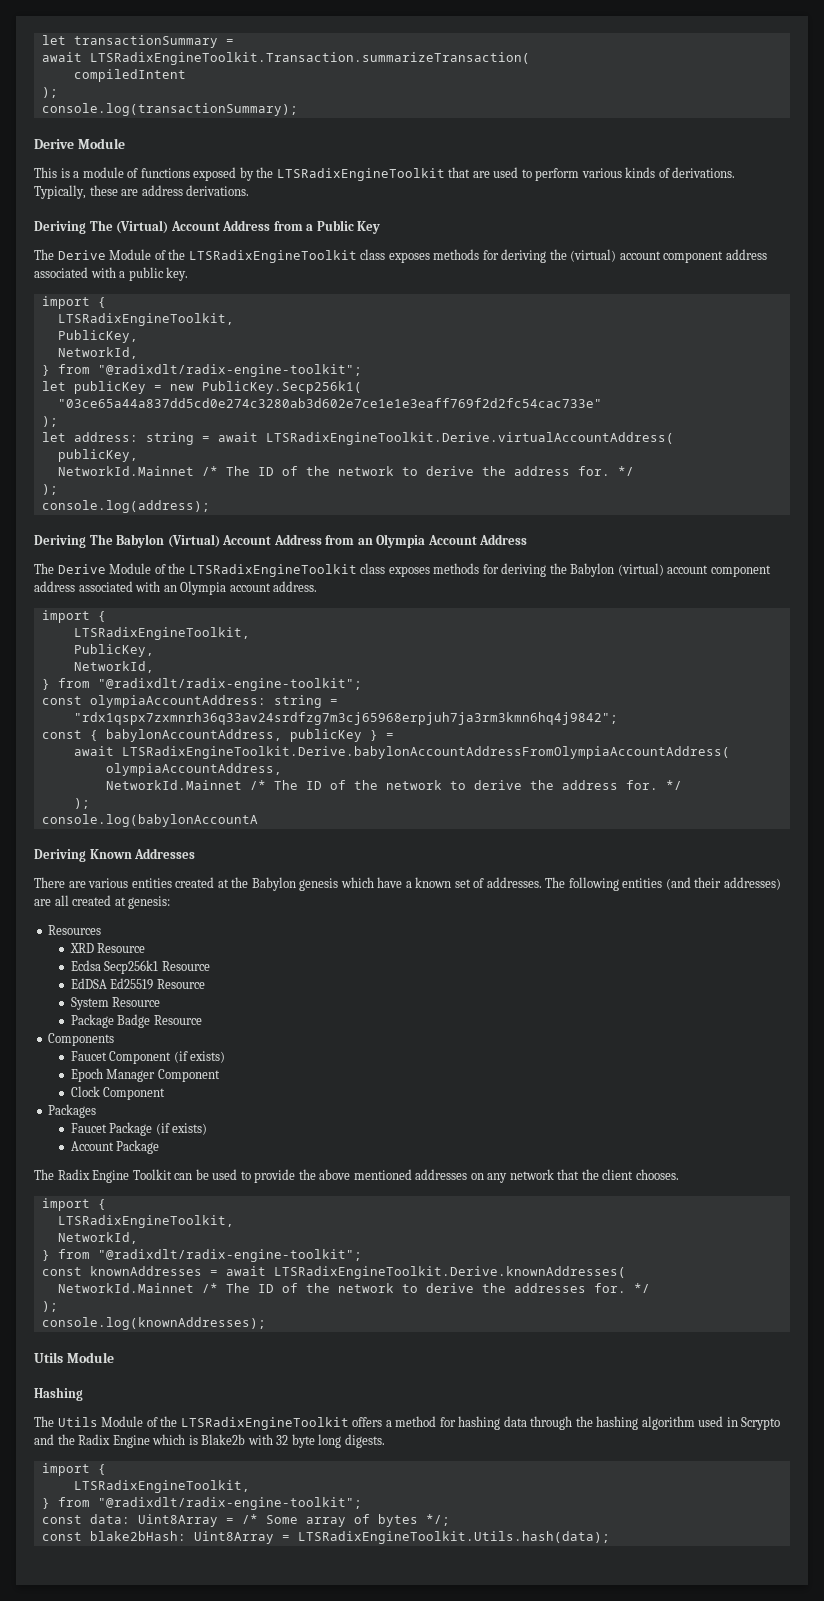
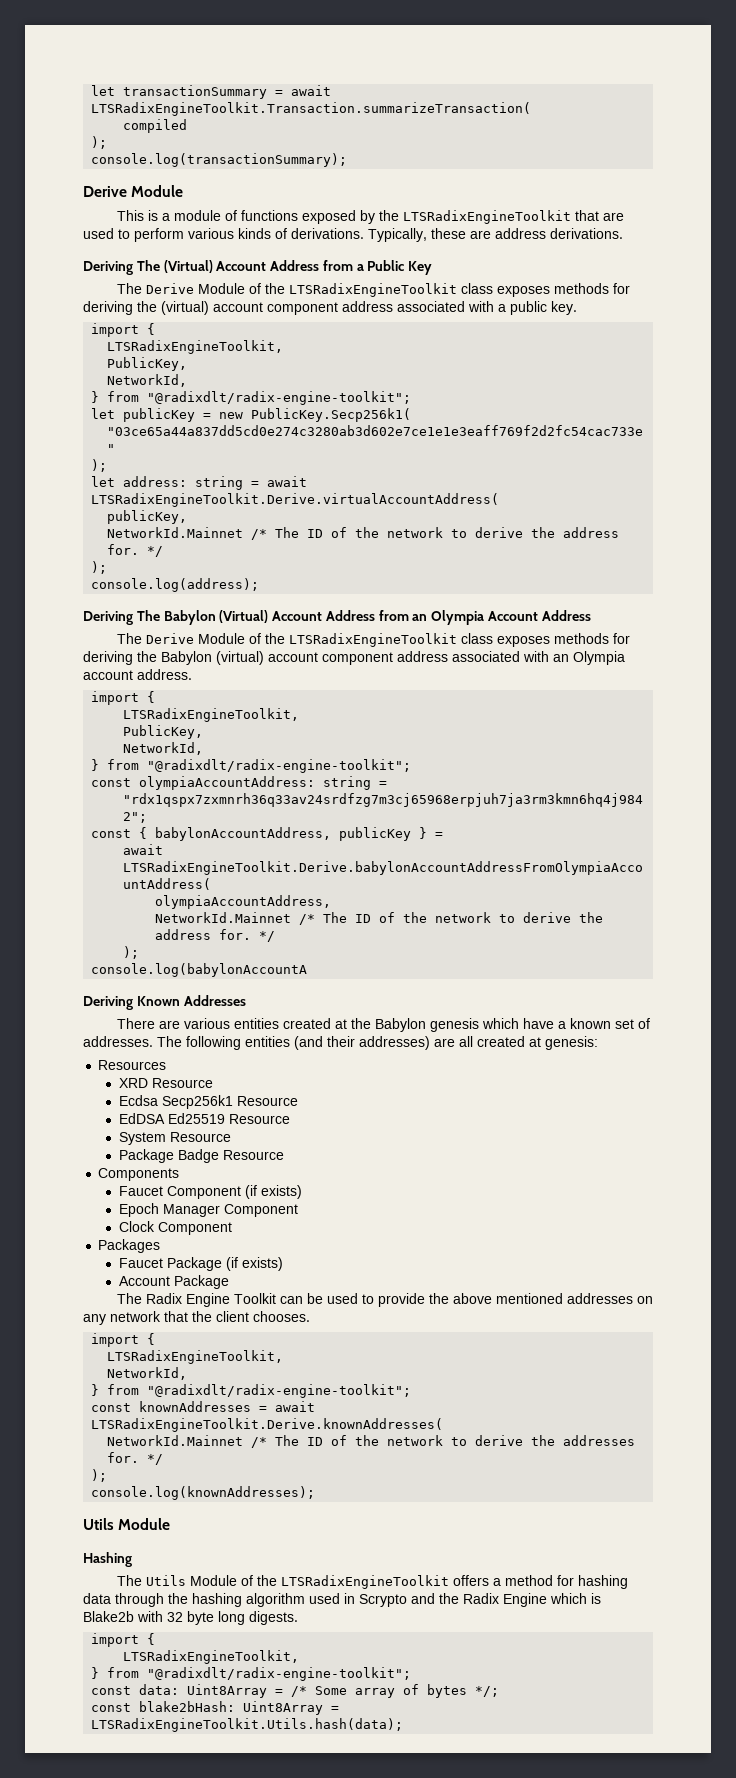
- let transactionSummary =
- await LTSRadixEngineToolkit.Transaction.summarizeTransaction(
+ let transactionSummary = await LTSRadixEngineToolkit.Transaction.summarizeTransaction(
- compiledIntent
+ compiled

